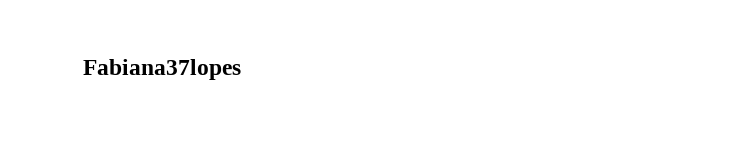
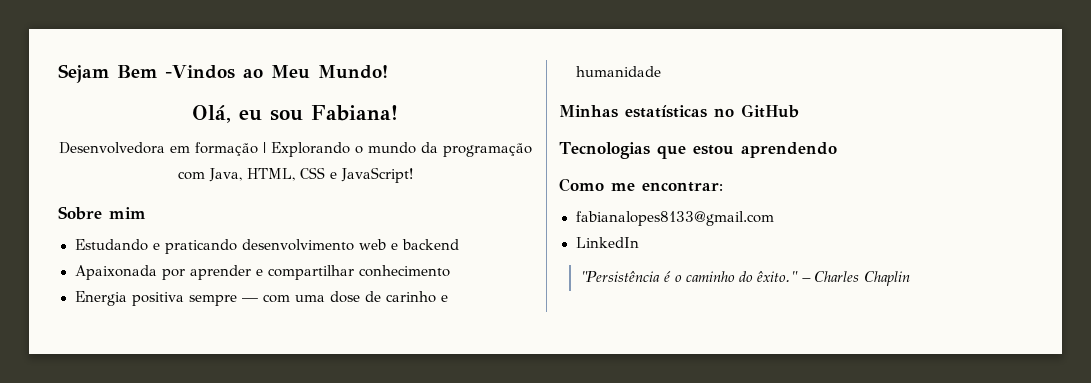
- Fabiana37lopes
+ Sejam Bem -Vindos ao Meu Mundo!
+ Olá, eu sou Fabiana!
+ Desenvolvedora em formação | Explorando o mundo da programação com Java, HTML, CSS e JavaScript!
+ Sobre mim
+ Estudando e praticando desenvolvimento web e backend
+ Apaixonada por aprender e compartilhar conhecimento
+ Energia positiva sempre — com uma dose de carinho e humanidade
+ Minhas estatísticas no GitHub
+ Tecnologias que estou aprendendo
+ Como me encontrar:
+ fabianalopes8133@gmail.com
+ LinkedIn
+ "Persistência é o caminho do êxito." – Charles Chaplin

